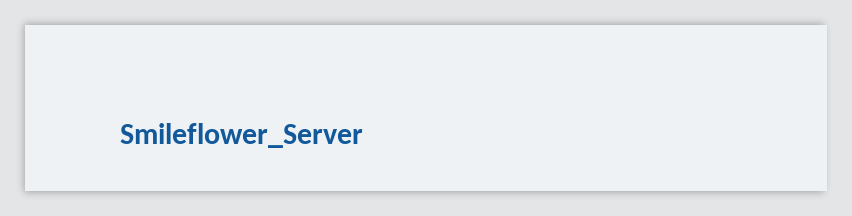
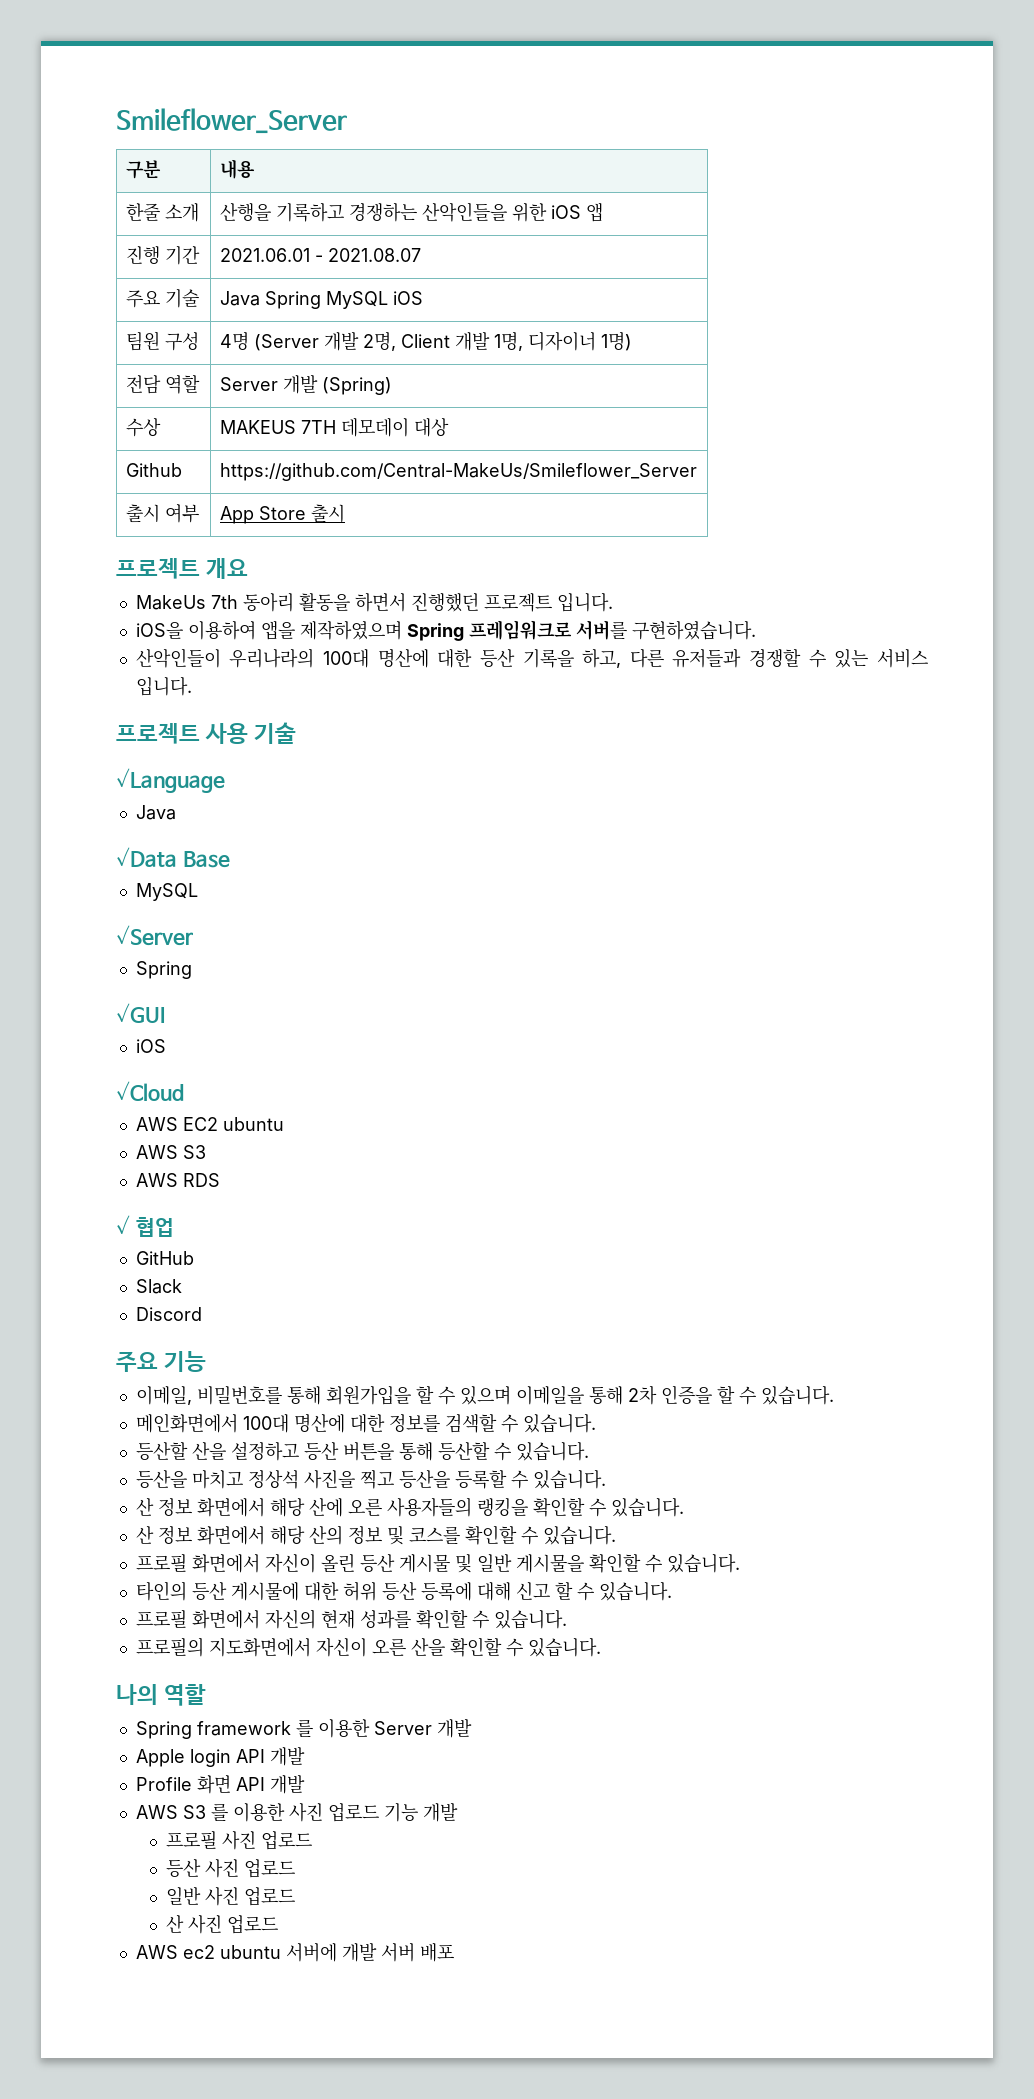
+ 구분 | 내용
+ 한줄 소개 | 산행을 기록하고 경쟁하는 산악인들을 위한 iOS 앱
+ 진행 기간 | 2021.06.01 - 2021.08.07
+ 주요 기술 | Java Spring MySQL iOS
+ 팀원 구성 | 4명 (Server 개발 2명, Client 개발 1명, 디자이너 1명)
+ 전담 역할 | Server 개발 (Spring)
+ 수상 | MAKEUS 7TH 데모데이 대상
+ Github | https://github.com/Central-MakeUs/Smileflower_Server
+ 출시 여부 | App Store 출시
+ 프로젝트 개요
+ MakeUs 7th 동아리 활동을 하면서 진행했던 프로젝트 입니다.
+ iOS을 이용하여 앱을 제작하였으며 Spring 프레임워크로 서버를 구현하였습니다.
+ 산악인들이 우리나라의 100대 명산에 대한 등산 기록을 하고, 다른 유저들과 경쟁할 수 있는 서비스 입니다.
+ 프로젝트 사용 기술
+ ✓Language
+ Java
+ ✓Data Base
+ MySQL
+ ✓Server
+ Spring
+ ✓GUI
+ iOS
+ ✓Cloud
+ AWS EC2 ubuntu
+ AWS S3
+ AWS RDS
+ ✓ 협업
+ GitHub
+ Slack
+ Discord
+ 주요 기능
+ 이메일, 비밀번호를 통해 회원가입을 할 수 있으며 이메일을 통해 2차 인증을 할 수 있습니다.
+ 메인화면에서 100대 명산에 대한 정보를 검색할 수 있습니다.
+ 등산할 산을 설정하고 등산 버튼을 통해 등산할 수 있습니다.
+ 등산을 마치고 정상석 사진을 찍고 등산을 등록할 수 있습니다.
+ 산 정보 화면에서 해당 산에 오른 사용자들의 랭킹을 확인할 수 있습니다.
+ 산 정보 화면에서 해당 산의 정보 및 코스를 확인할 수 있습니다.
+ 프로필 화면에서 자신이 올린 등산 게시물 및 일반 게시물을 확인할 수 있습니다.
+ 타인의 등산 게시물에 대한 허위 등산 등록에 대해 신고 할 수 있습니다.
+ 프로필 화면에서 자신의 현재 성과를 확인할 수 있습니다.
+ 프로필의 지도화면에서 자신이 오른 산을 확인할 수 있습니다.
+ 나의 역할
+ Spring framework 를 이용한 Server 개발
+ Apple login API 개발
+ Profile 화면 API 개발
+ AWS S3 를 이용한 사진 업로드 기능 개발
+ 프로필 사진 업로드
+ 등산 사진 업로드
+ 일반 사진 업로드
+ 산 사진 업로드
+ AWS ec2 ubuntu 서버에 개발 서버 배포

